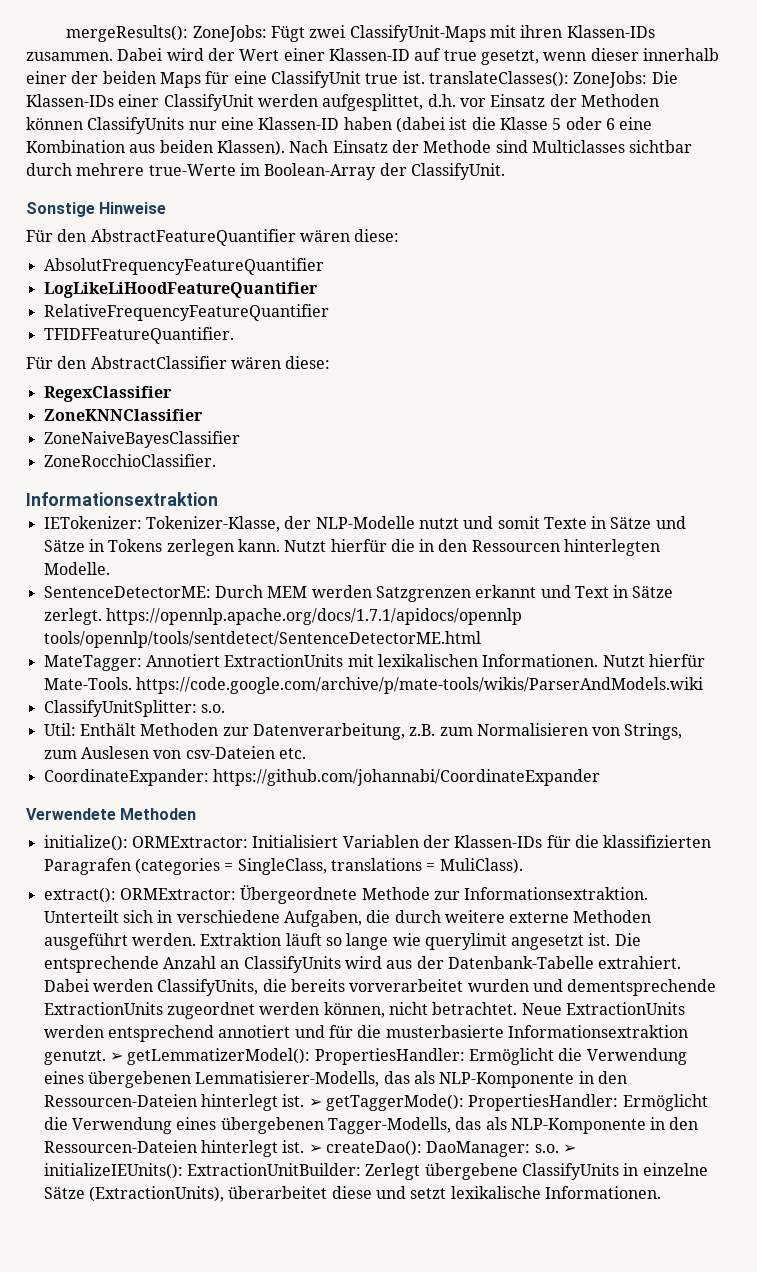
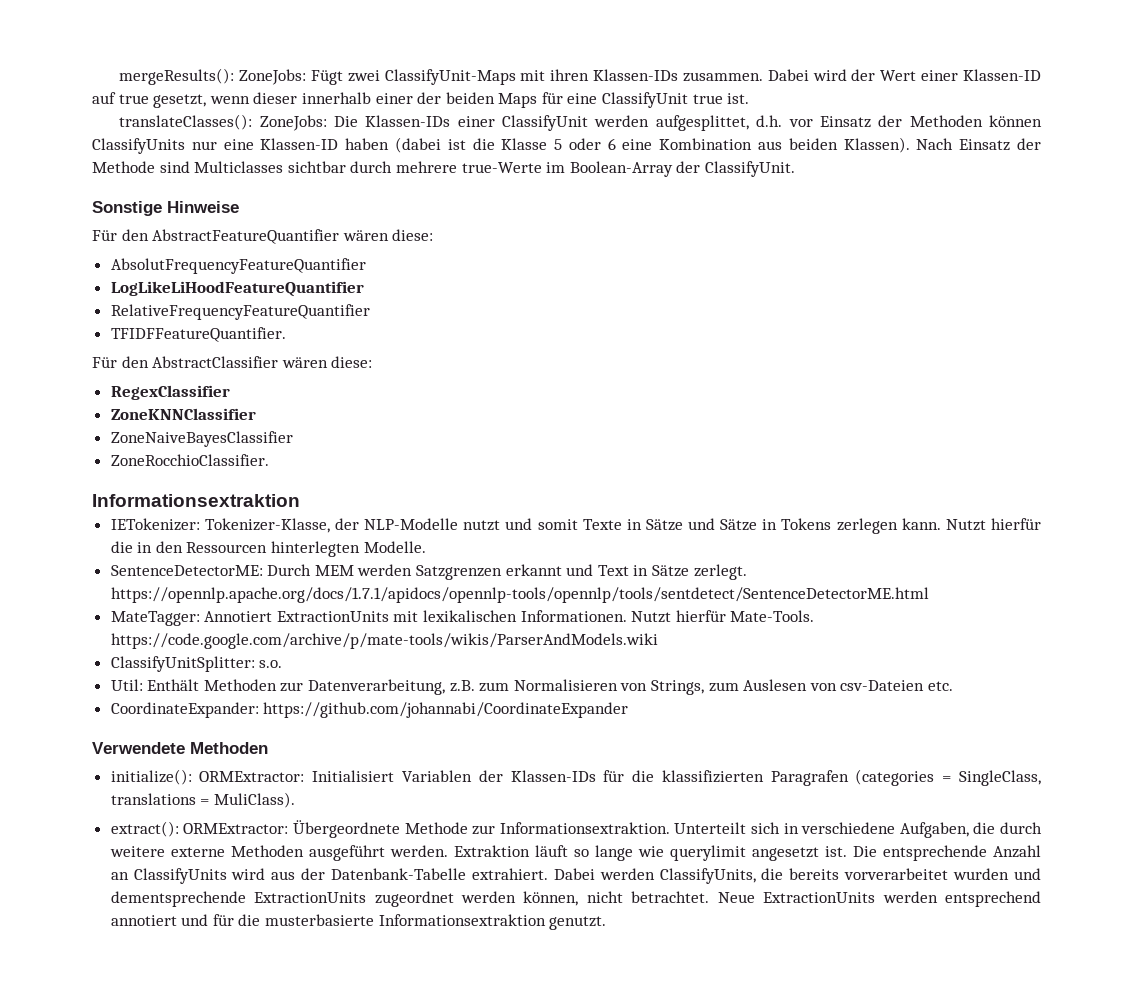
- Dabei wird der Wert einer Klassen-ID auf true gesetzt, wenn dieser innerhalb einer der beiden Maps für eine ClassifyUnit true ist. translateClasses(): ZoneJobs: Die Klassen-IDs einer ClassifyUnit werden aufgesplittet, d.h. vor Einsatz der Methoden können ClassifyUnits nur eine Klassen-ID haben (dabei ist die Klasse 5 oder 6 eine Kombination aus beiden Klassen).
+ Dabei wird der Wert einer Klassen-ID auf true gesetzt, wenn dieser innerhalb einer der beiden Maps für eine ClassifyUnit true ist.
+ translateClasses(): ZoneJobs: Die Klassen-IDs einer ClassifyUnit werden aufgesplittet, d.h. vor Einsatz der Methoden können ClassifyUnits nur eine Klassen-ID haben (dabei ist die Klasse 5 oder 6 eine Kombination aus beiden Klassen).
- SentenceDetectorME: Durch MEM werden Satzgrenzen erkannt und Text in Sätze zerlegt. https://opennlp.apache.org/docs/1.7.1/apidocs/opennlp tools/opennlp/tools/sentdetect/SentenceDetectorME.html
+ SentenceDetectorME: Durch MEM werden Satzgrenzen erkannt und Text in Sätze zerlegt. https://opennlp.apache.org/docs/1.7.1/apidocs/opennlp-tools/opennlp/tools/sentdetect/SentenceDetectorME.html
- ➢ getLemmatizerModel(): PropertiesHandler: Ermöglicht die Verwendung eines übergebenen Lemmatisierer-Modells, das als NLP-Komponente in den Ressourcen-Dateien hinterlegt ist. ➢ getTaggerMode(): PropertiesHandler: Ermöglicht die Verwendung eines übergebenen Tagger-Modells, das als NLP-Komponente in den Ressourcen-Dateien hinterlegt ist. ➢ createDao(): DaoManager: s.o. ➢ initializeIEUnits(): ExtractionUnitBuilder: Zerlegt übergebene ClassifyUnits in einzelne Sätze (ExtractionUnits), überarbeitet diese und setzt lexikalische Informationen.

